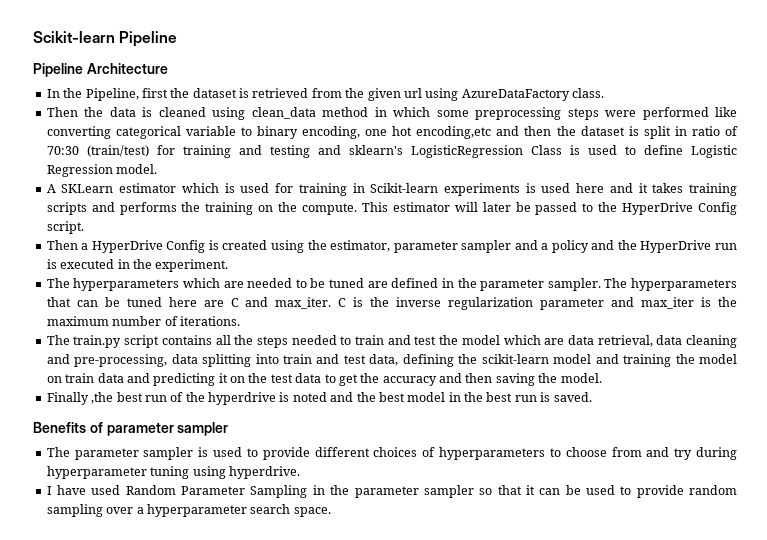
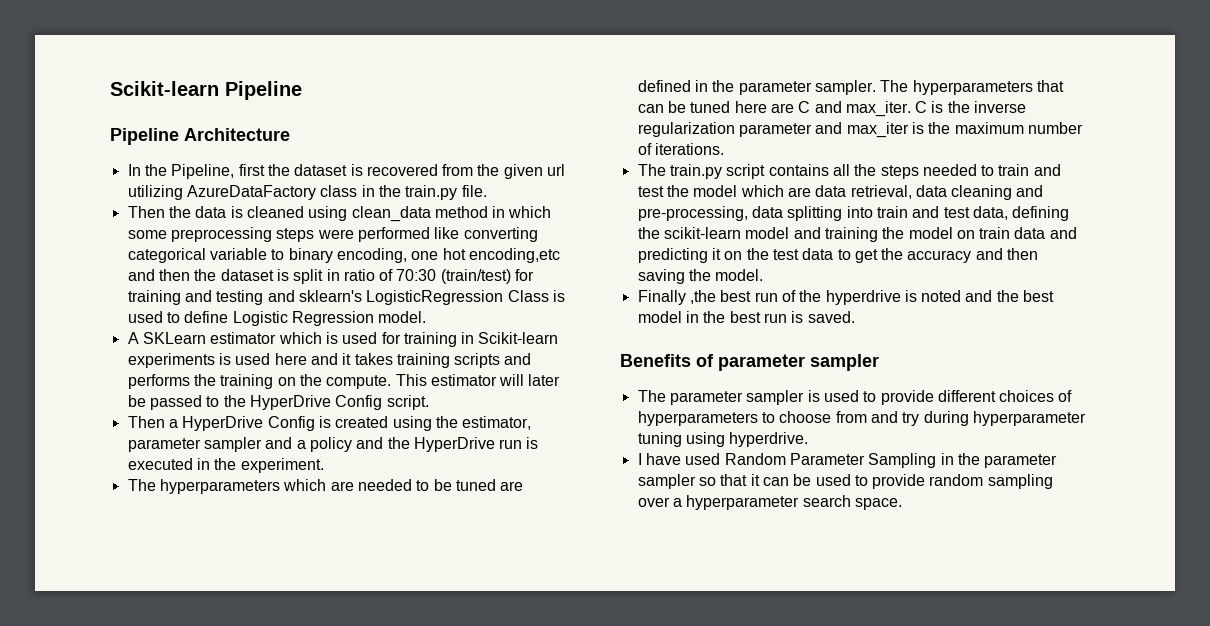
- In the Pipeline, first the dataset is retrieved from the given url using AzureDataFactory class.
+ In the Pipeline, first the dataset is recovered from the given url utilizing AzureDataFactory class in the train.py file.

